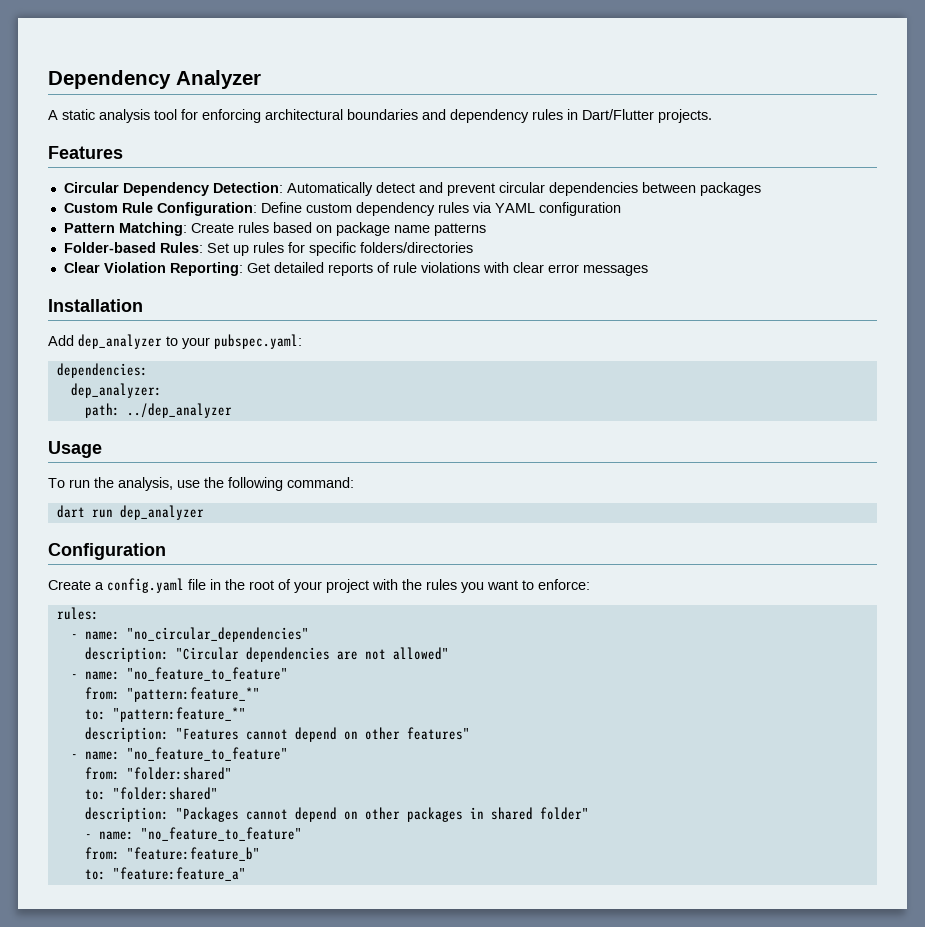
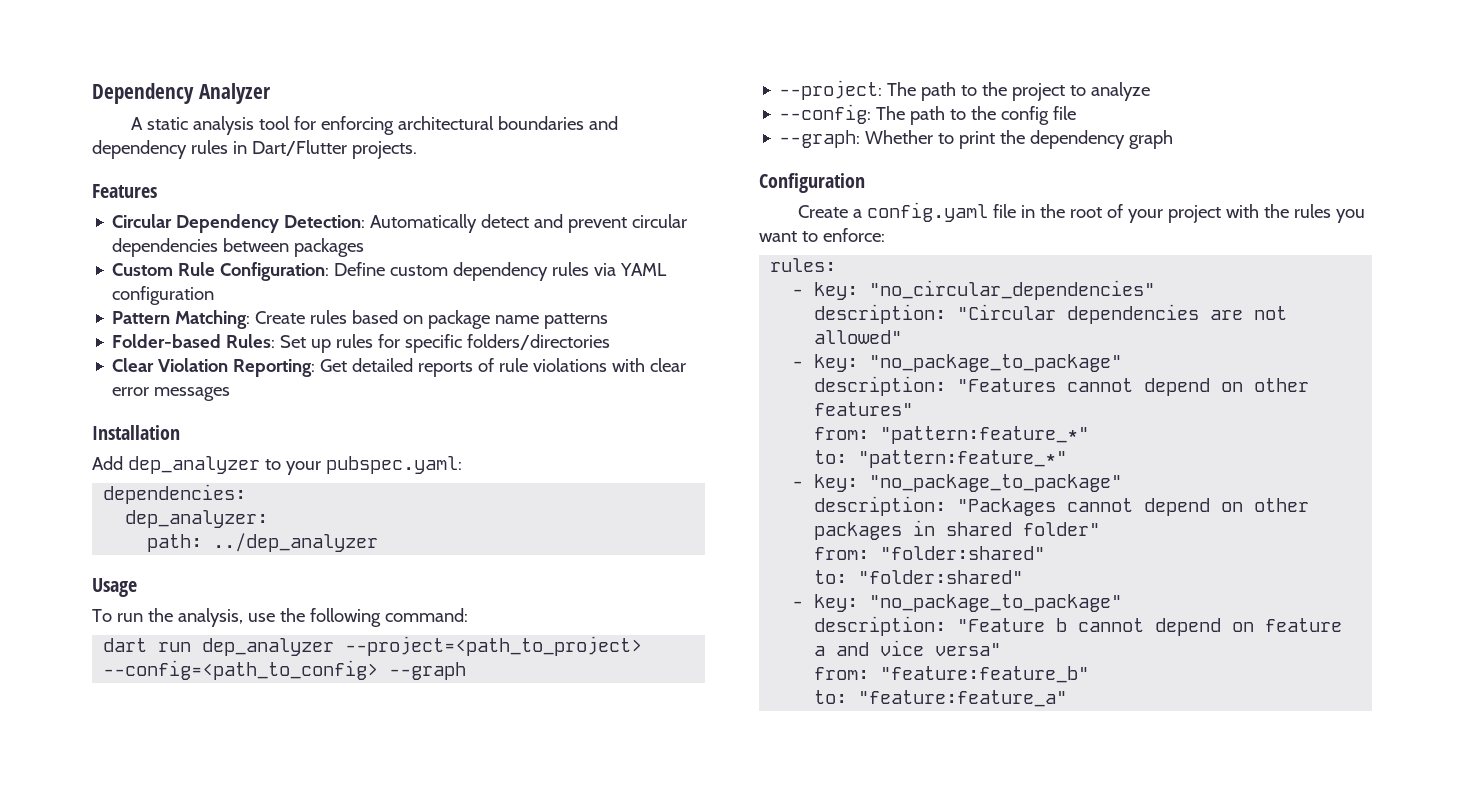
- dart run dep_analyzer
+ dart run dep_analyzer --project=<path_to_project> --config=<path_to_config> --graph
+ --project: The path to the project to analyze
+ --config: The path to the config file
+ --graph: Whether to print the dependency graph
- - name: "no_circular_dependencies"
+ - key: "no_circular_dependencies"
  description: "Circular dependencies are not allowed"
- - name: "no_feature_to_feature"
- from: "pattern:feature_*"
- to: "pattern:feature_*"
+ - key: "no_package_to_package"
  description: "Features cannot depend on other features"
- - name: "no_feature_to_feature"
- from: "folder:shared"
- to: "folder:shared"
+ from: "pattern:feature_*"
+ to: "pattern:feature_*"
+ - key: "no_package_to_package"
  description: "Packages cannot depend on other packages in shared folder"
- - name: "no_feature_to_feature"
+ from: "folder:shared"
+ to: "folder:shared"
+ - key: "no_package_to_package"
+ description: "Feature b cannot depend on feature a and vice versa"

